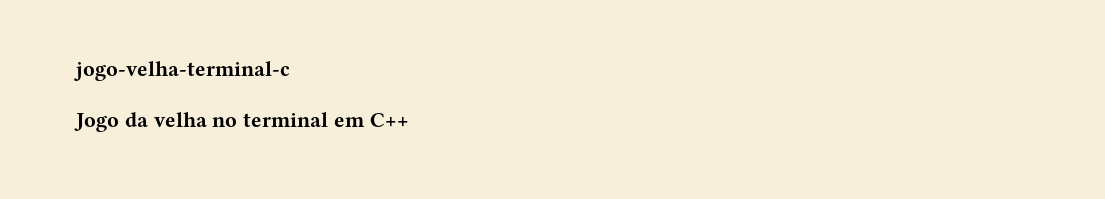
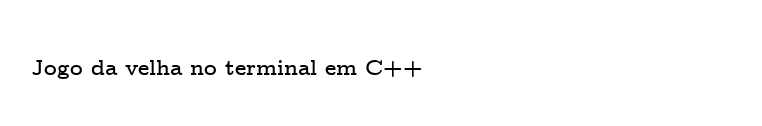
- jogo-velha-terminal-c

